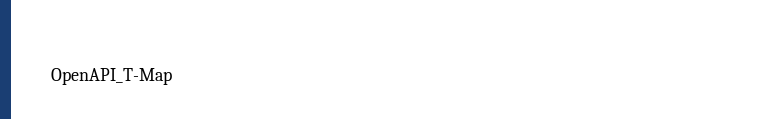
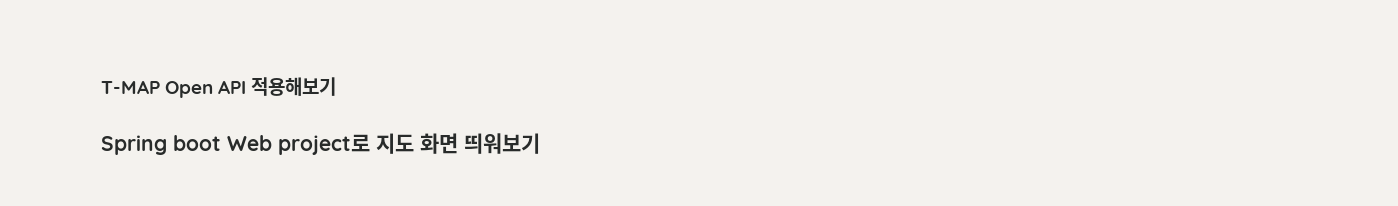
- OpenAPI_T-Map
+ T-MAP Open API 적용해보기
+ Spring boot Web project로 지도 화면 띄워보기

